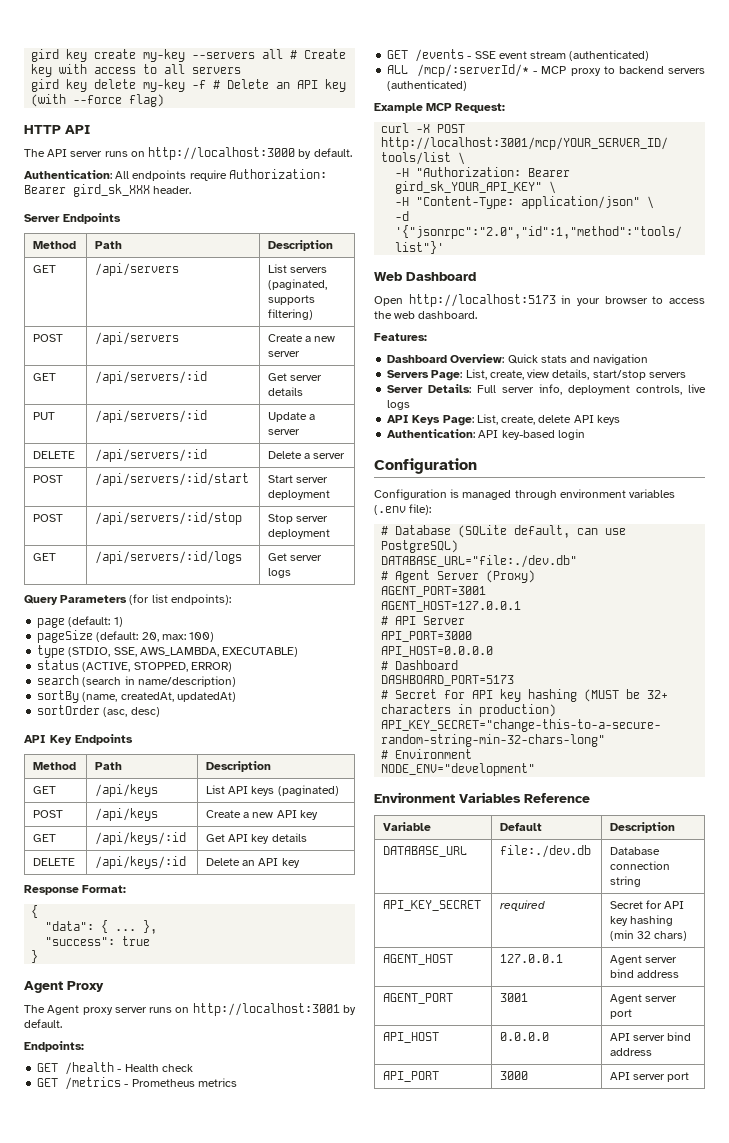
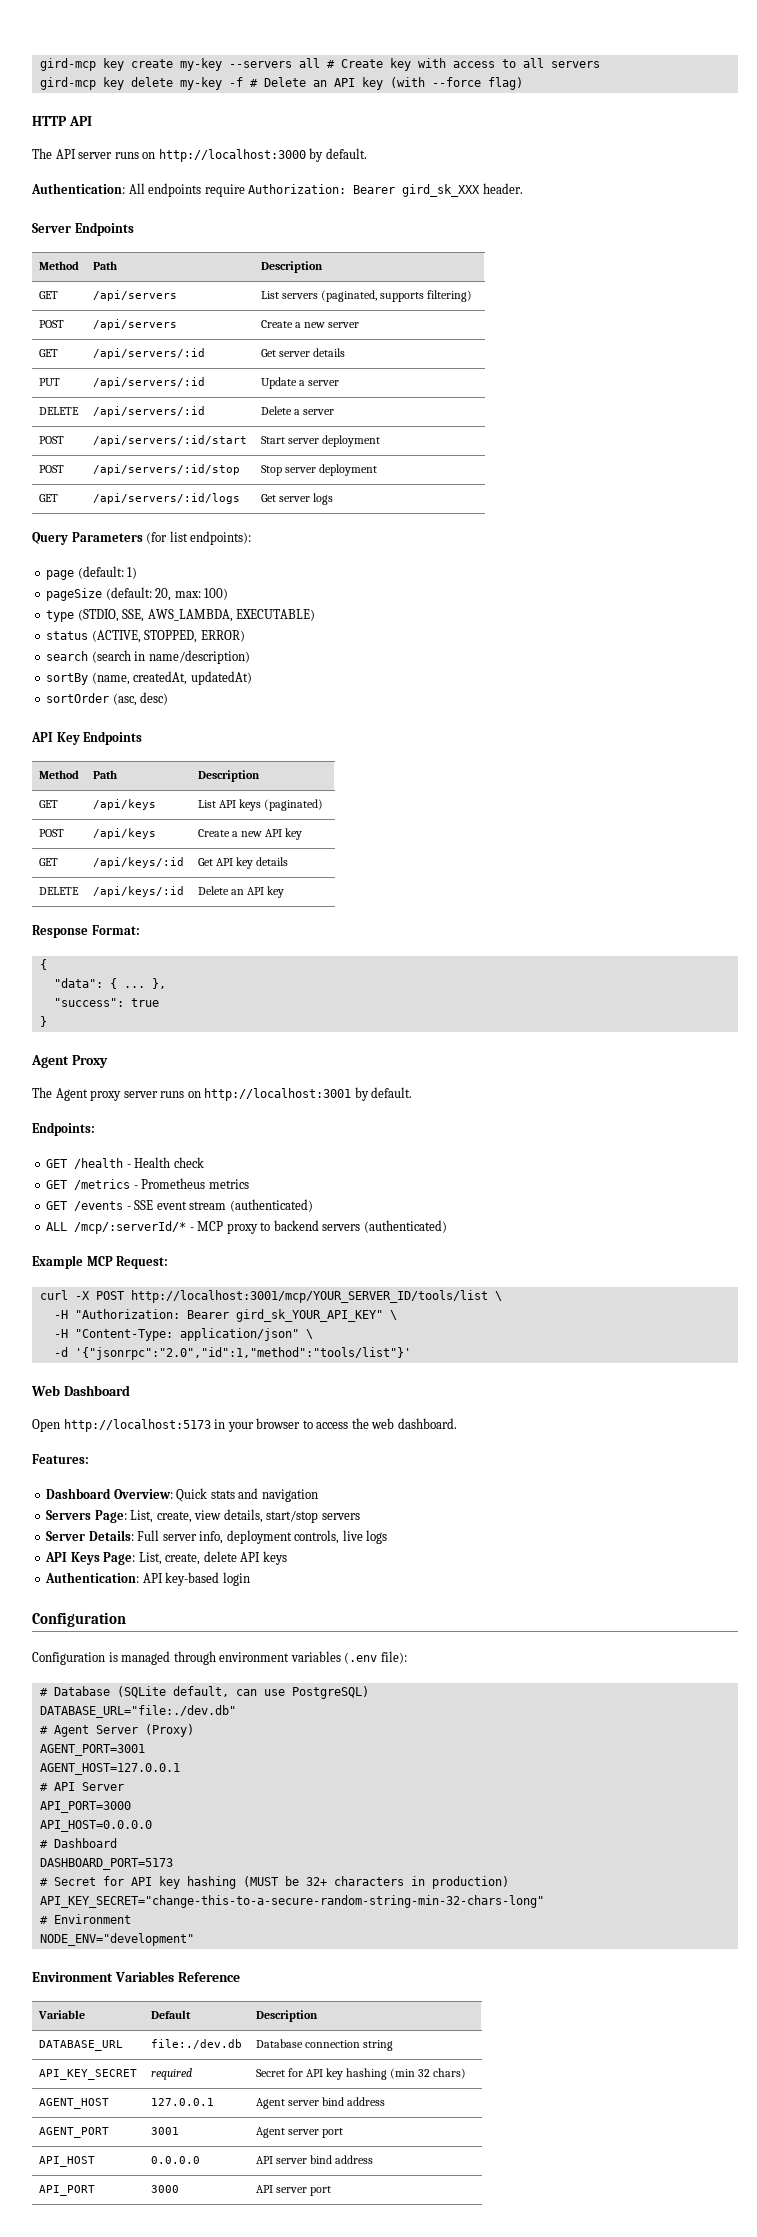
- gird key create my-key --servers all # Create key with access to all servers
+ gird-mcp key create my-key --servers all # Create key with access to all servers
- gird key delete my-key -f # Delete an API key (with --force flag)
+ gird-mcp key delete my-key -f # Delete an API key (with --force flag)

